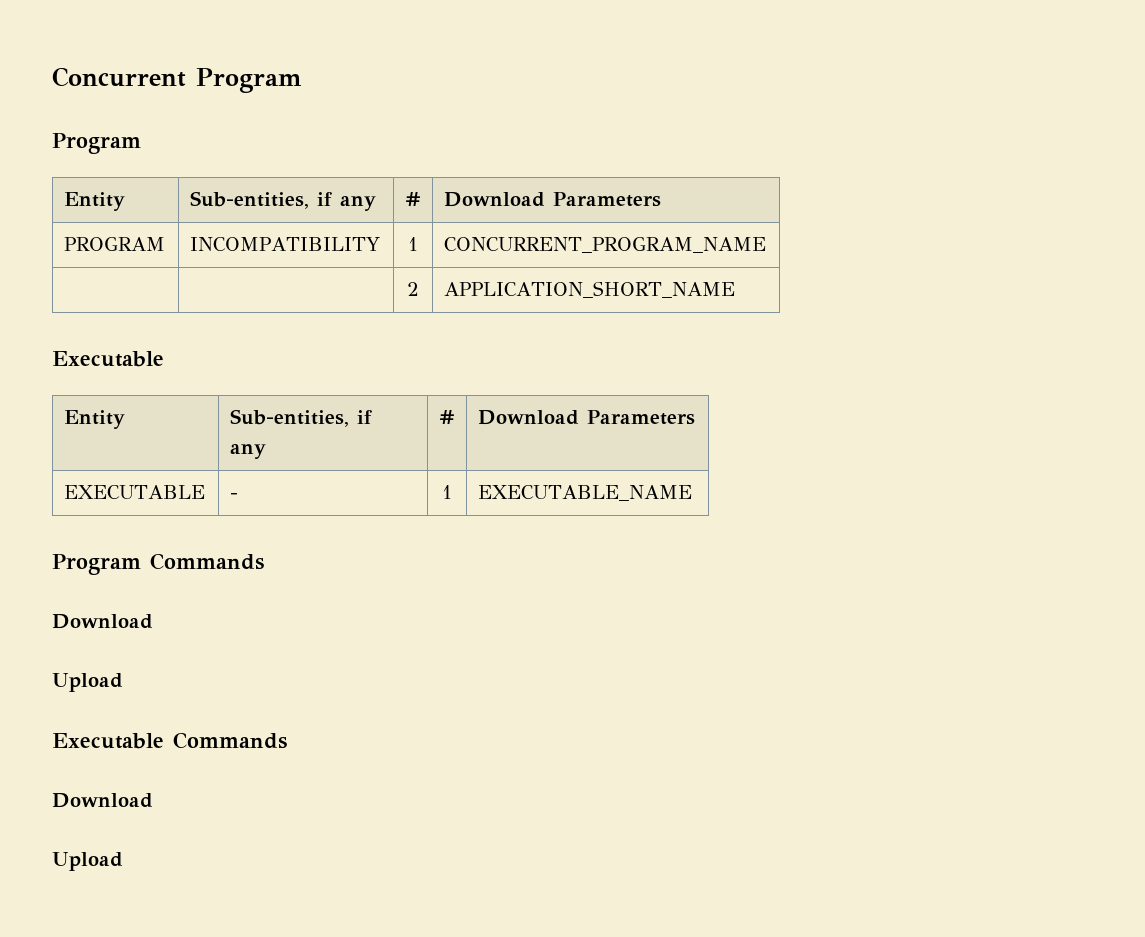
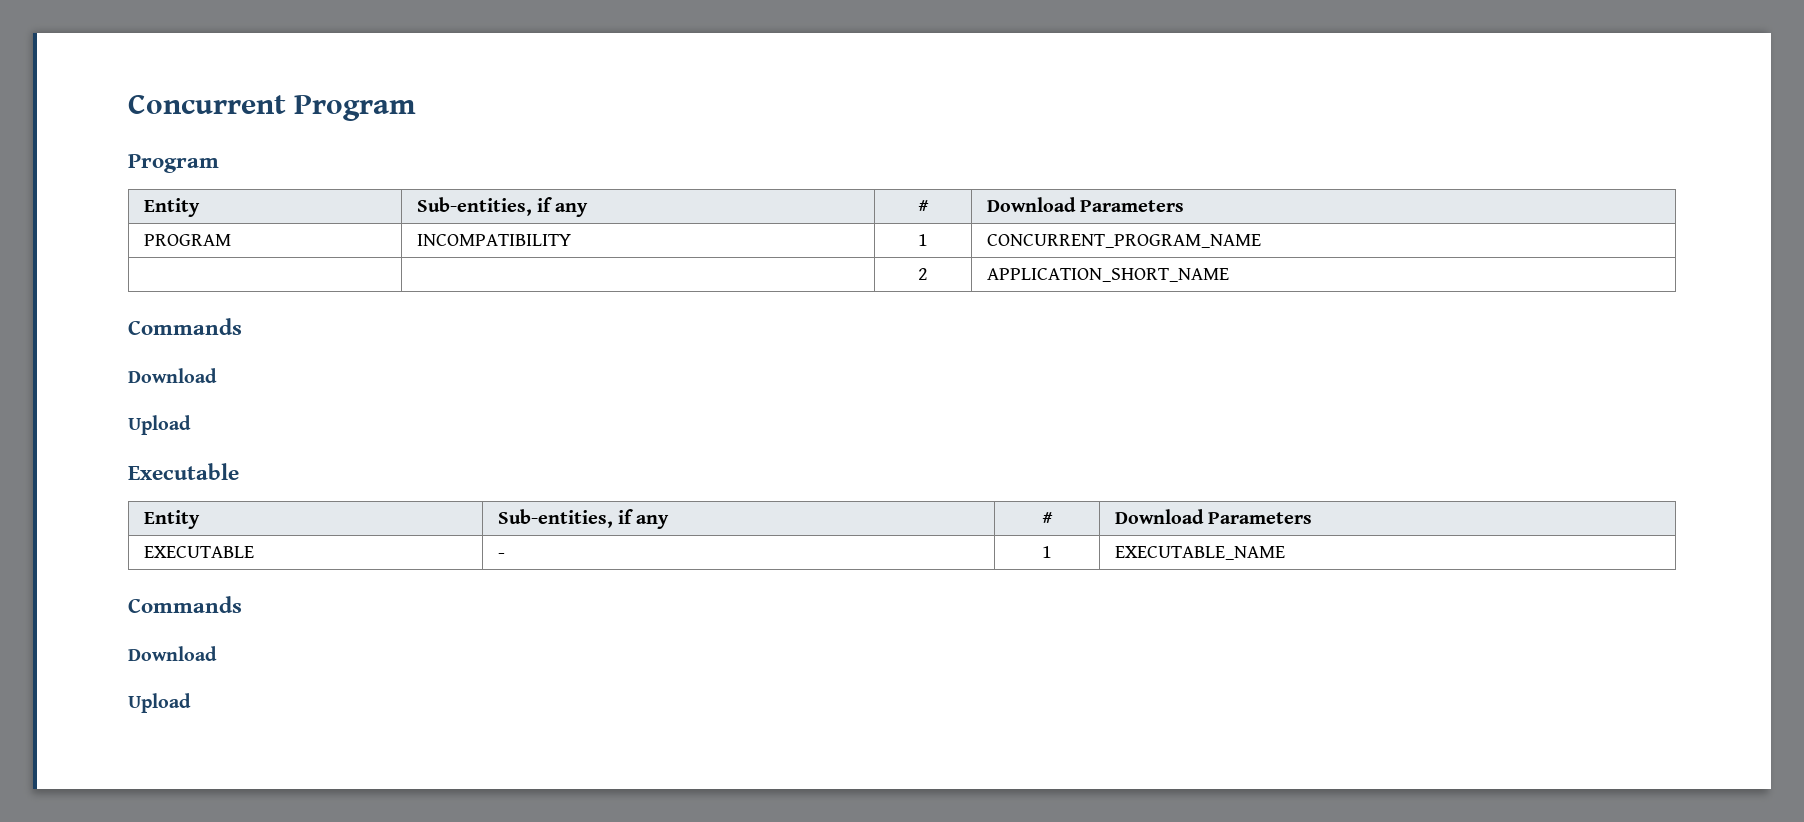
  | | 2 | APPLICATION_SHORT_NAME
+ Commands
+ Download
+ Upload
  EXECUTABLE | - | 1 | EXECUTABLE_NAME
- Program Commands
- Download
- Upload
- Executable Commands
+ Commands

